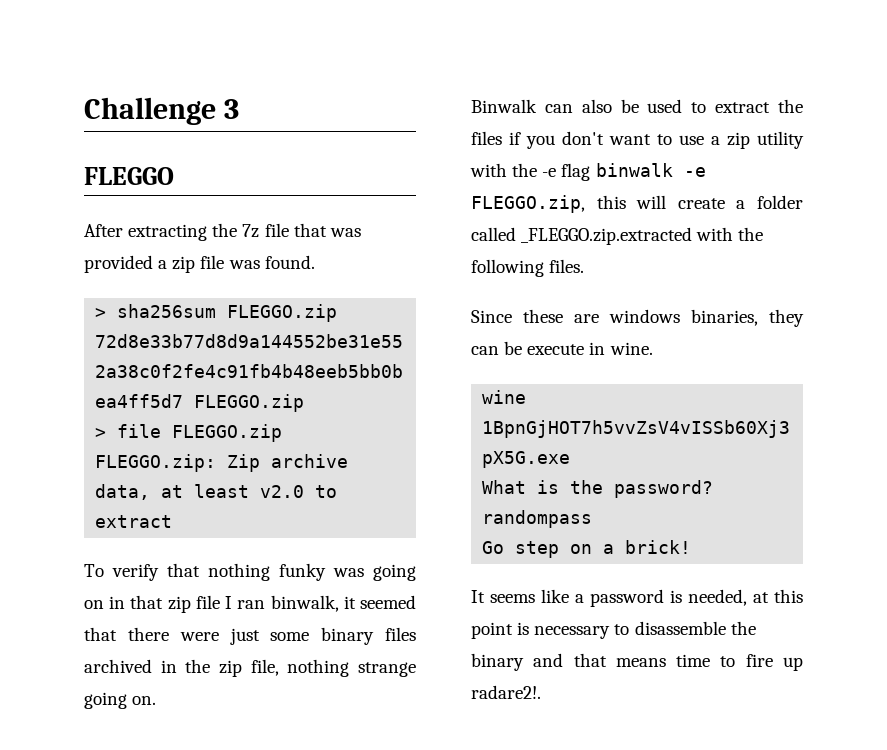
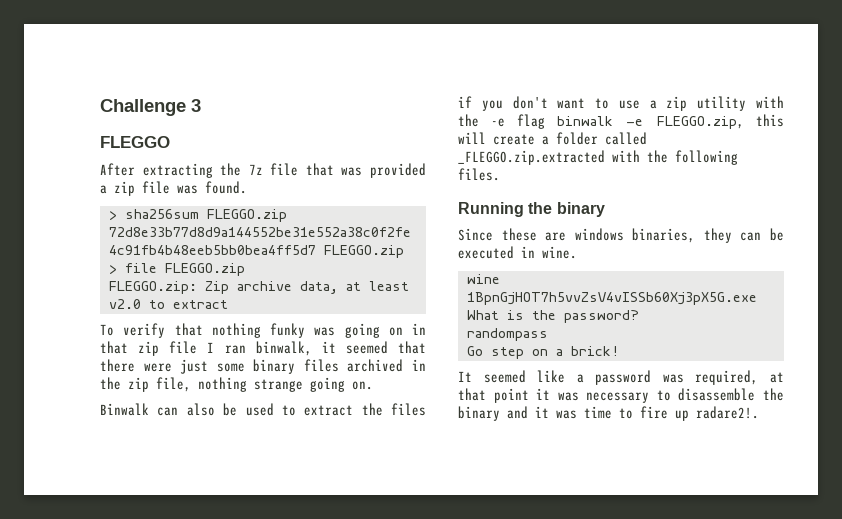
+ Running the binary
- Since these are windows binaries, they can be execute in wine.
+ Since these are windows binaries, they can be executed in wine.
- It seems like a password is needed, at this point is necessary to disassemble the binary and that means time to fire up radare2!.
+ It seemed like a password was required, at that point it was necessary to disassemble the binary and it was time to fire up radare2!.

